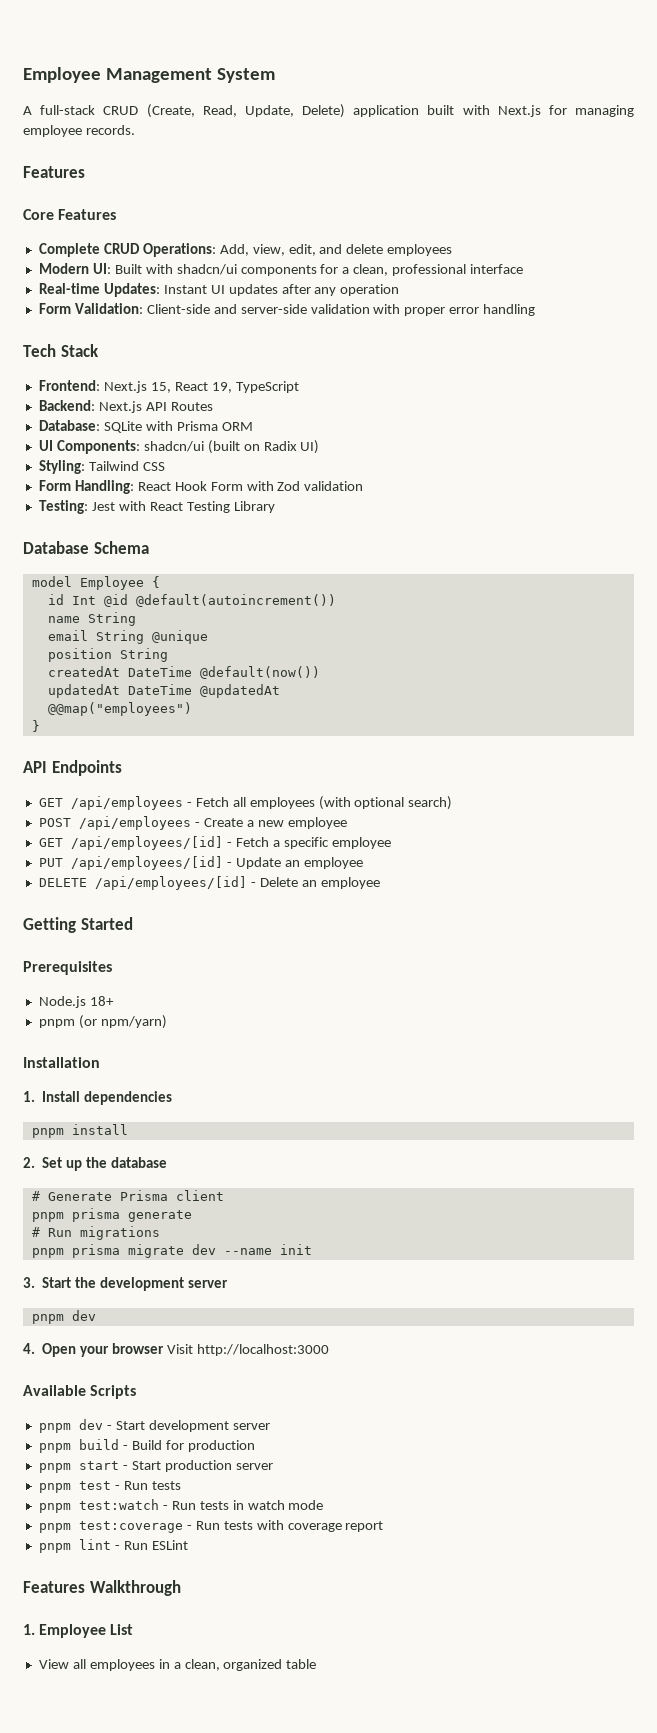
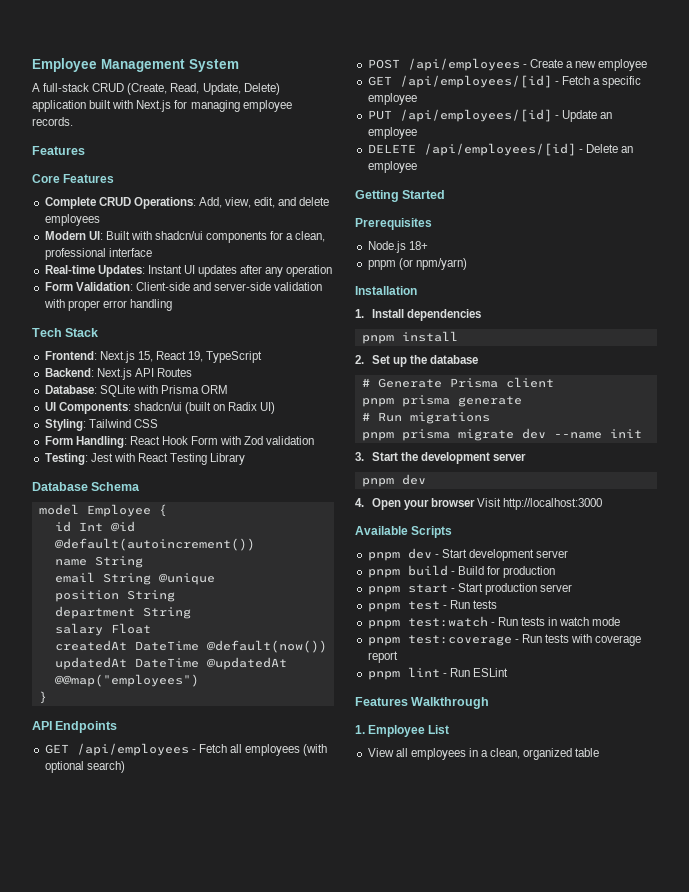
+ department String
+ salary Float

